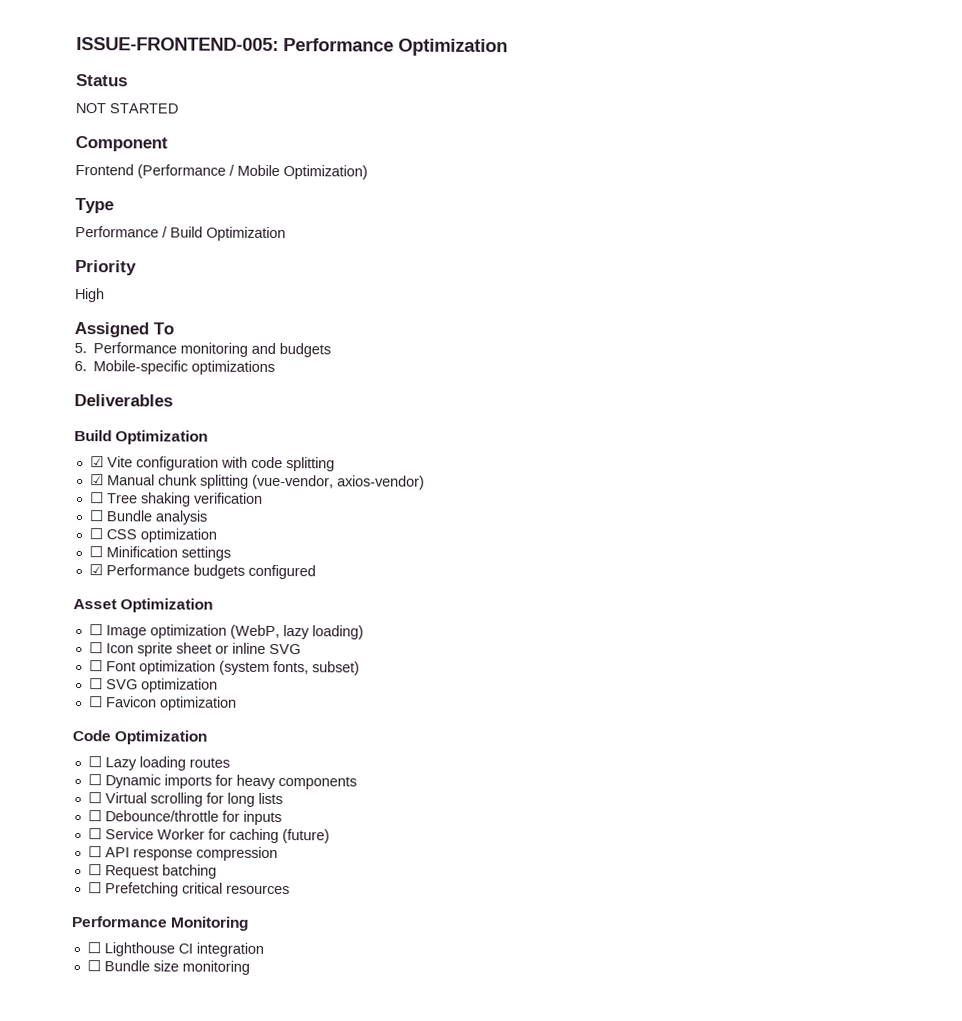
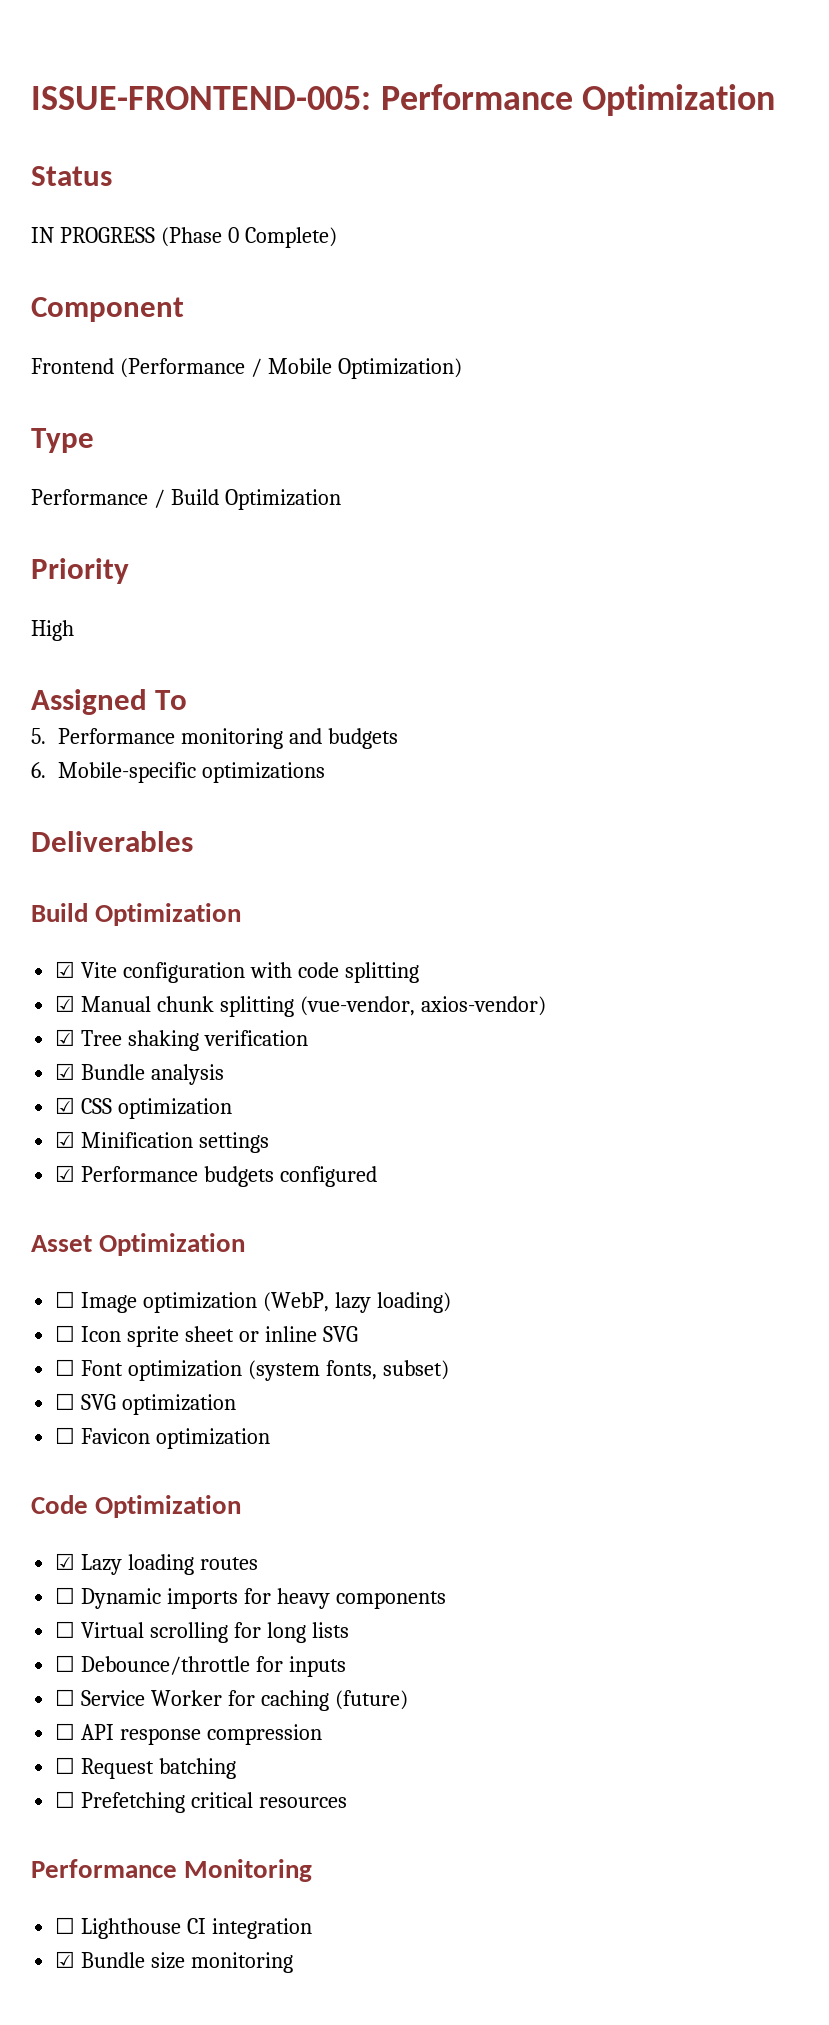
- NOT STARTED
+ IN PROGRESS (Phase 0 Complete)
- ☐ Tree shaking verification
+ ☑ Tree shaking verification
- ☐ Bundle analysis
+ ☑ Bundle analysis
- ☐ CSS optimization
+ ☑ CSS optimization
- ☐ Minification settings
+ ☑ Minification settings
- ☐ Lazy loading routes
+ ☑ Lazy loading routes
- ☐ Bundle size monitoring
+ ☑ Bundle size monitoring

